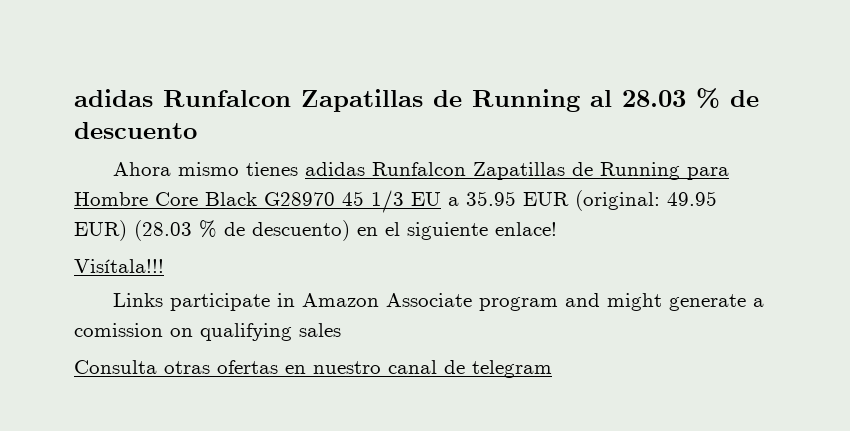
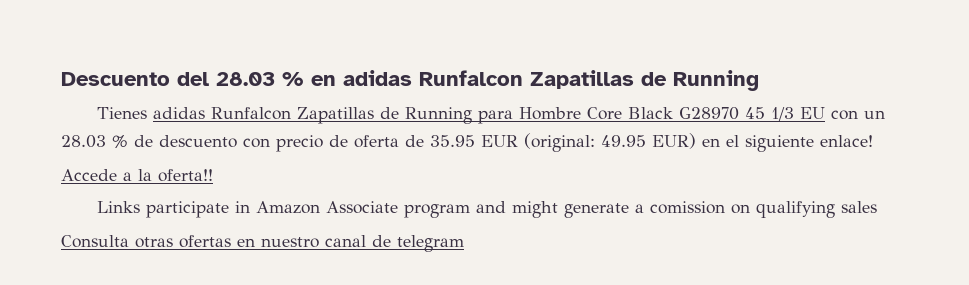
- adidas Runfalcon Zapatillas de Running al 28.03 % de descuento
- Ahora mismo tienes adidas Runfalcon Zapatillas de Running para Hombre Core Black G28970 45 1/3 EU a 35.95 EUR (original: 49.95 EUR) (28.03 % de descuento) en el siguiente enlace!
+ Descuento del 28.03 % en adidas Runfalcon Zapatillas de Running
+ Tienes adidas Runfalcon Zapatillas de Running para Hombre Core Black G28970 45 1/3 EU con un 28.03 % de descuento con precio de oferta de 35.95 EUR (original: 49.95 EUR) en el siguiente enlace!
- Visítala!!!
+ Accede a la oferta!!

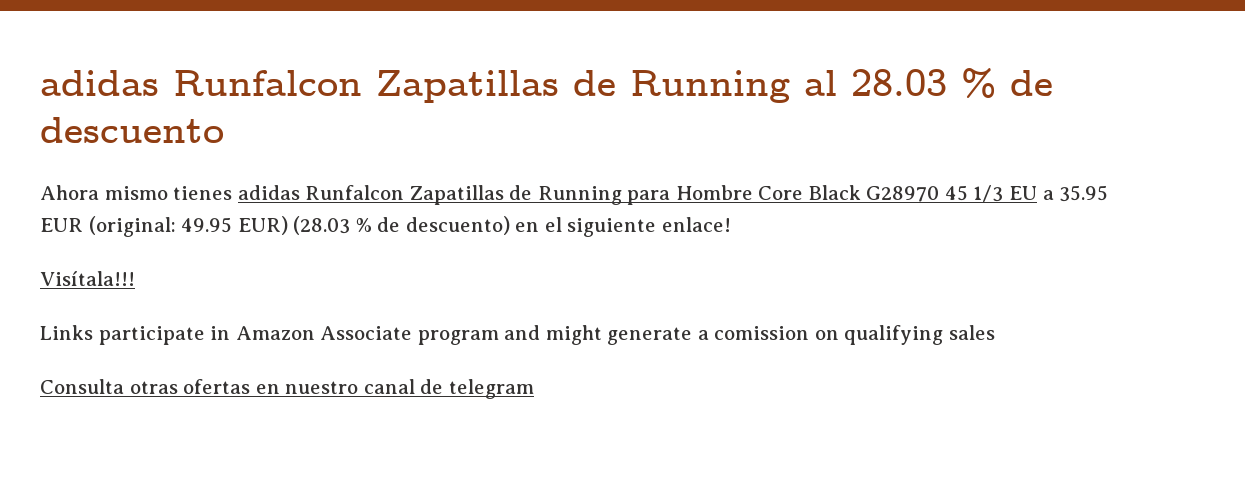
- Descuento del 28.03 % en adidas Runfalcon Zapatillas de Running
- Tienes adidas Runfalcon Zapatillas de Running para Hombre Core Black G28970 45 1/3 EU con un 28.03 % de descuento con precio de oferta de 35.95 EUR (original: 49.95 EUR) en el siguiente enlace!
+ adidas Runfalcon Zapatillas de Running al 28.03 % de descuento
+ Ahora mismo tienes adidas Runfalcon Zapatillas de Running para Hombre Core Black G28970 45 1/3 EU a 35.95 EUR (original: 49.95 EUR) (28.03 % de descuento) en el siguiente enlace!
- Accede a la oferta!!
+ Visítala!!!

